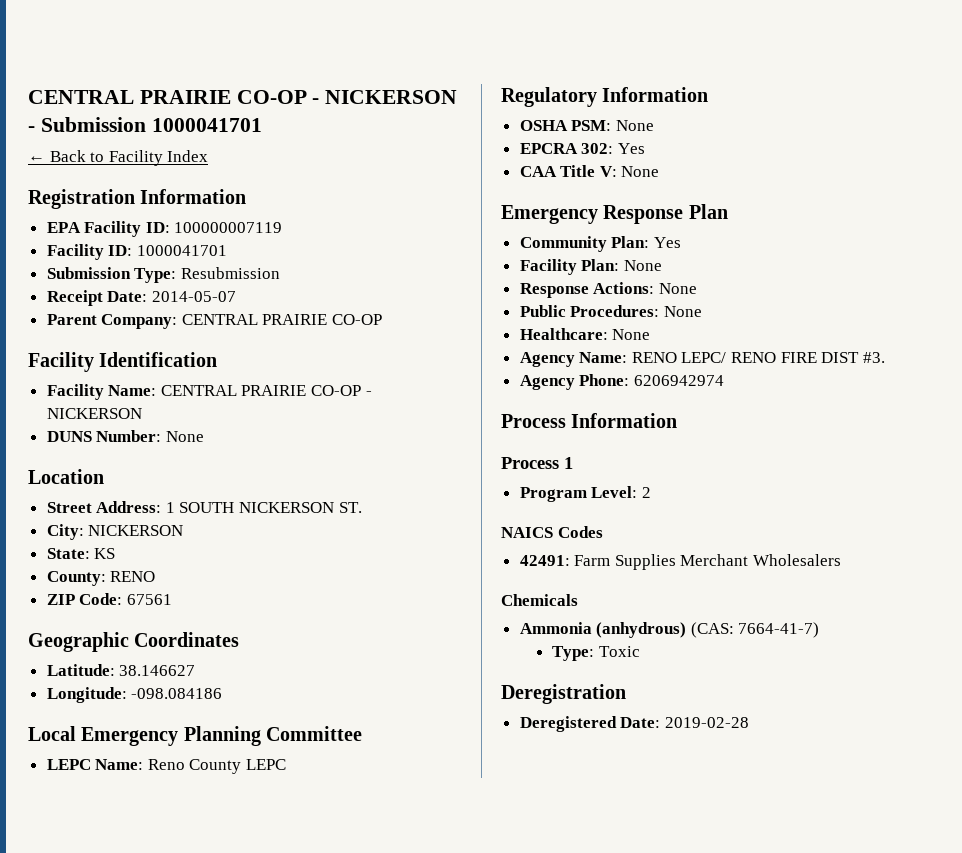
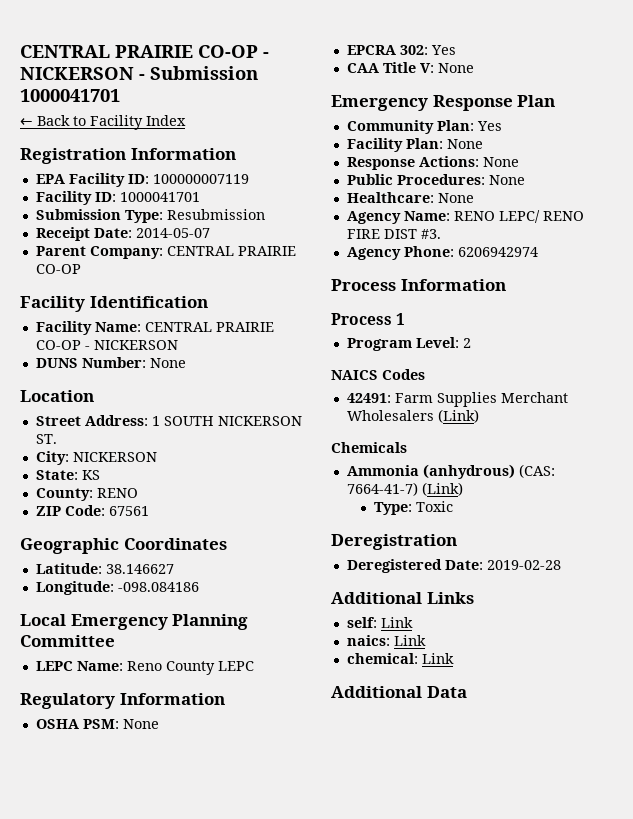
- 42491: Farm Supplies Merchant Wholesalers
+ 42491: Farm Supplies Merchant Wholesalers (Link)
- Ammonia (anhydrous) (CAS: 7664-41-7)
+ Ammonia (anhydrous) (CAS: 7664-41-7) (Link)
+ Additional Links
+ self: Link
+ naics: Link
+ chemical: Link
+ Additional Data

